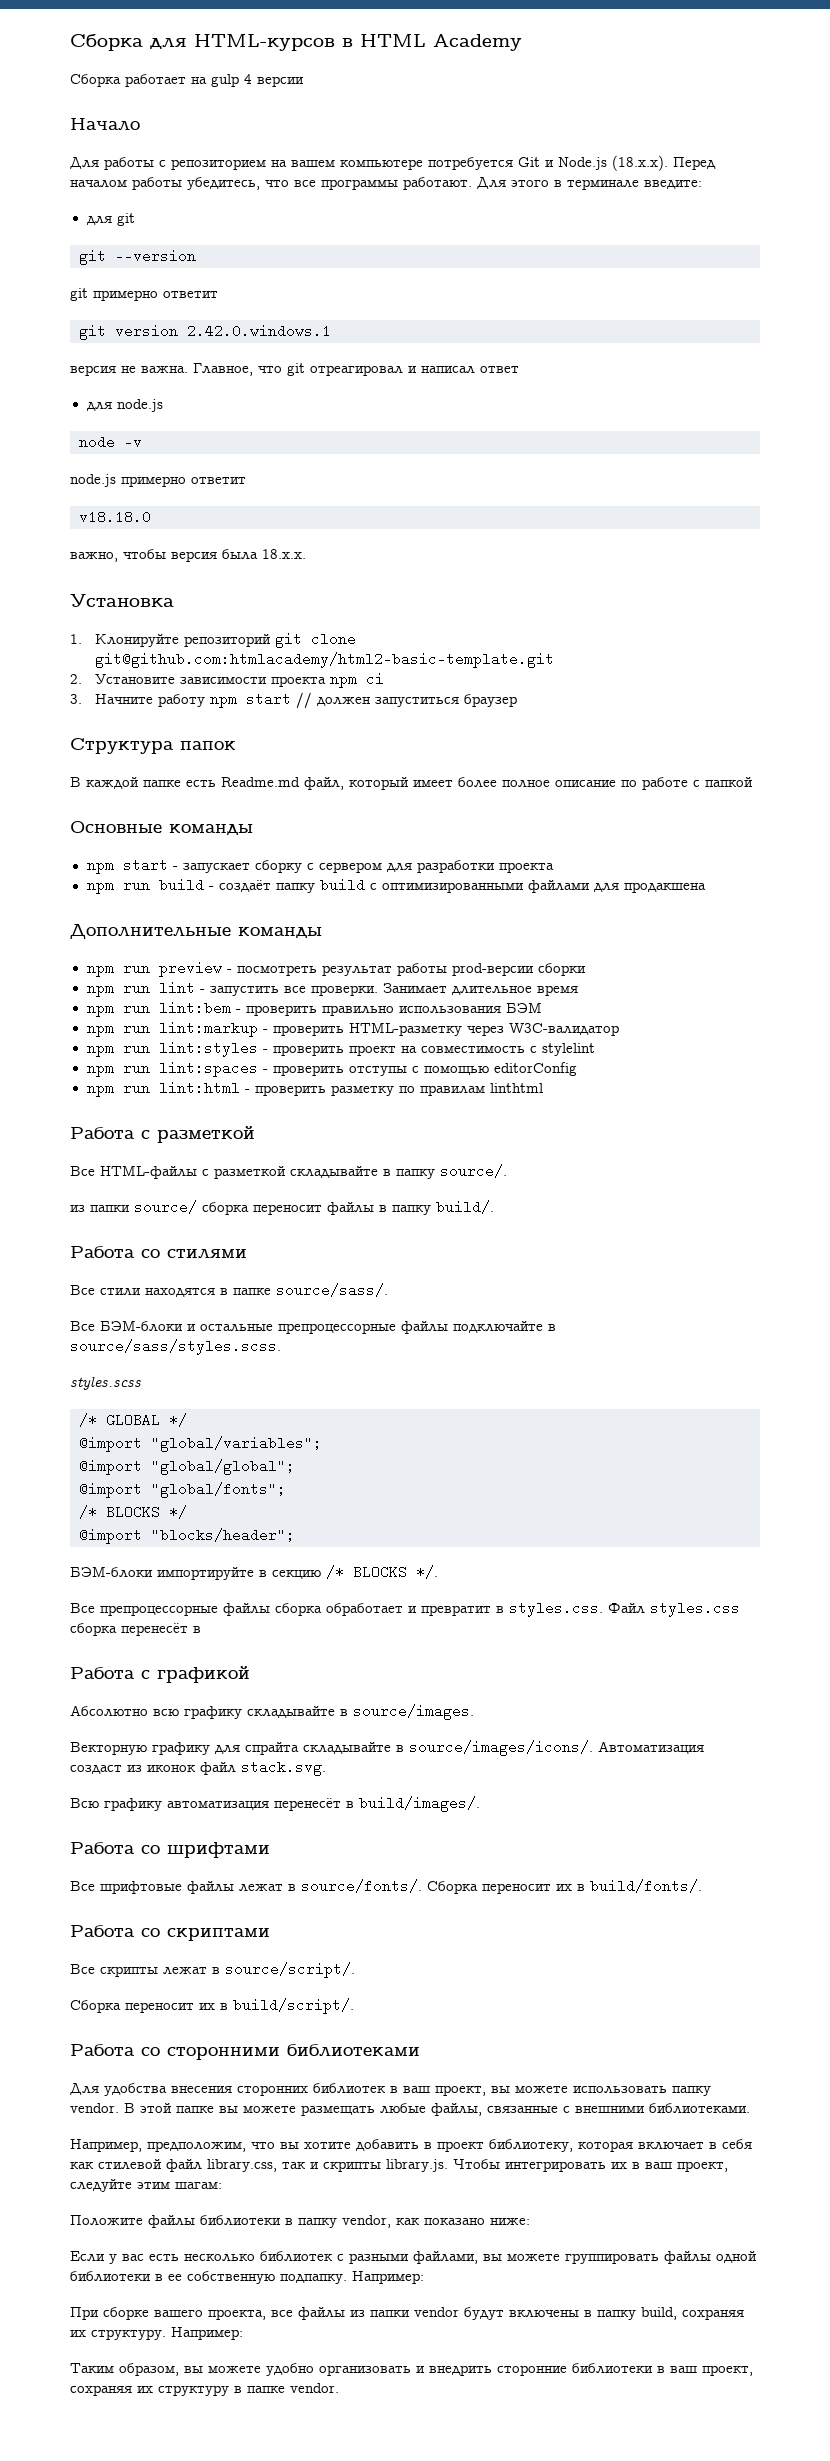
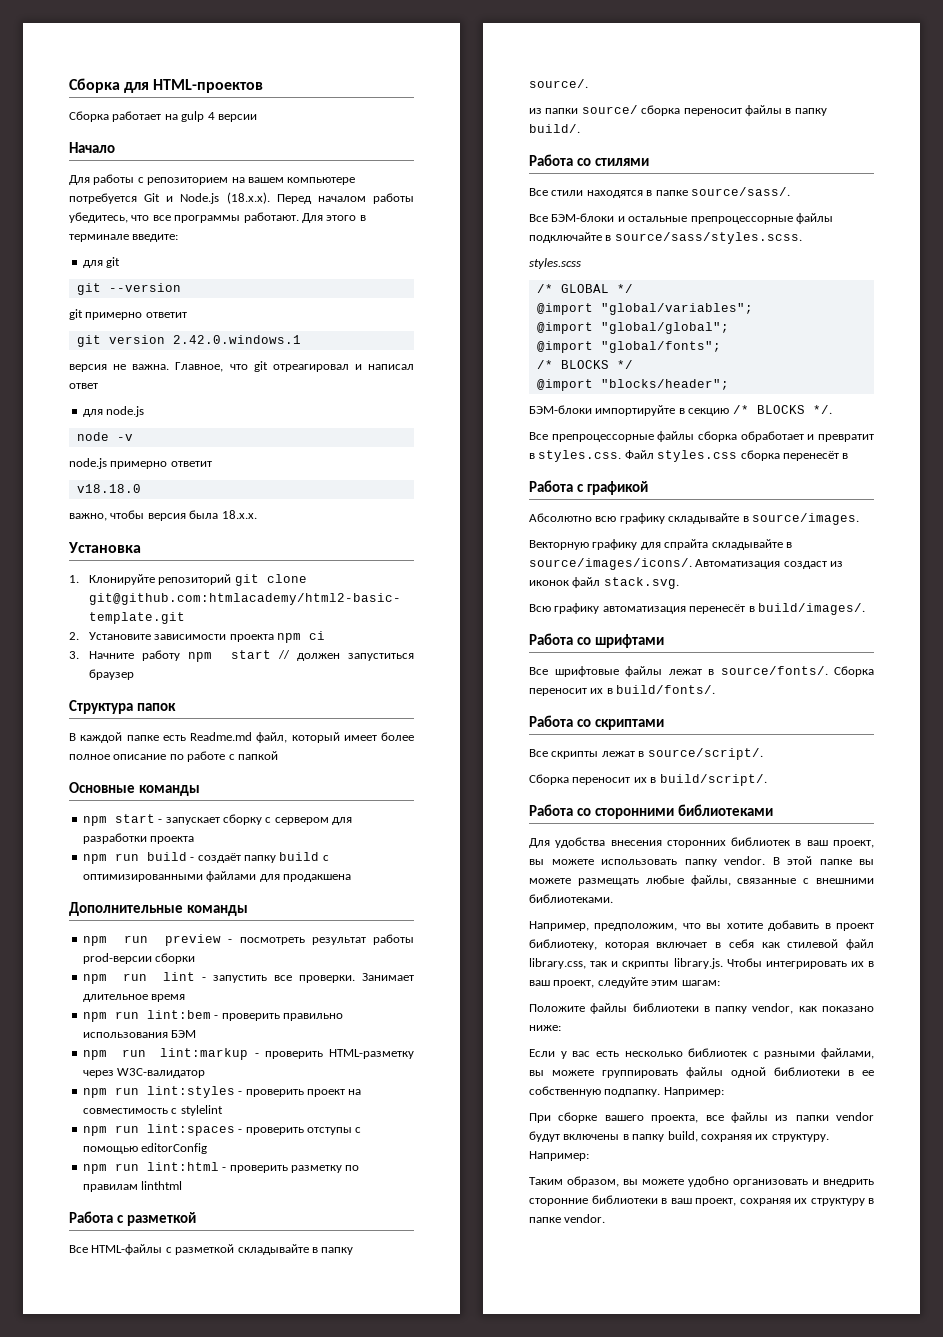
- Сборка для HTML-курсов в HTML Academy
+ Сборка для HTML-проектов

